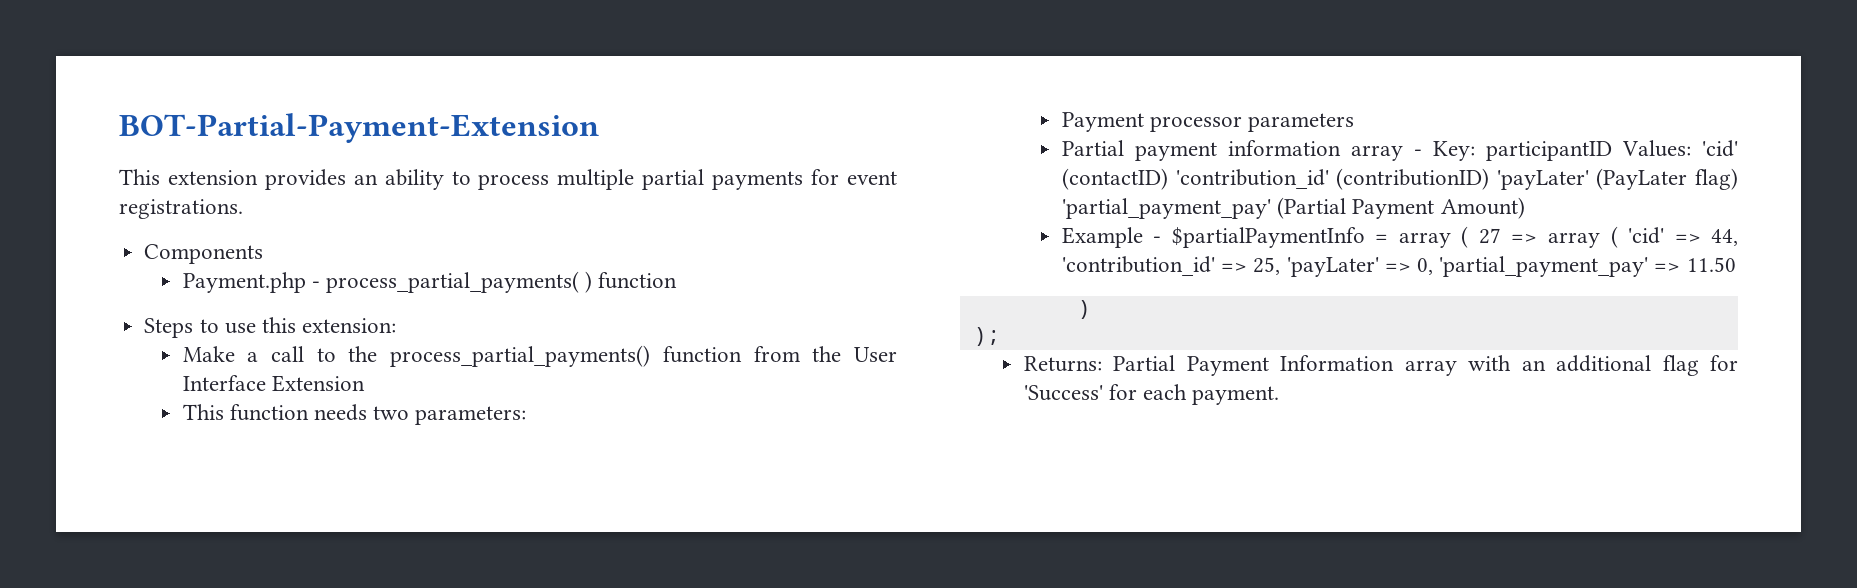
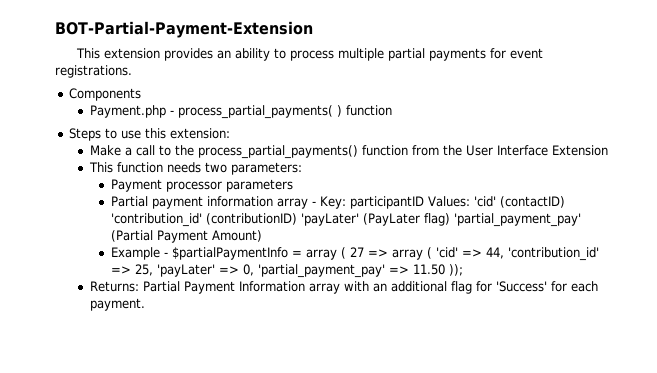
- Example - $partialPaymentInfo = array ( 27 => array ( 'cid' => 44, 'contribution_id' => 25, 'payLater' => 0, 'partial_payment_pay' => 11.50
- )
- );
+ Example - $partialPaymentInfo = array ( 27 => array ( 'cid' => 44, 'contribution_id' => 25, 'payLater' => 0, 'partial_payment_pay' => 11.50 ));

